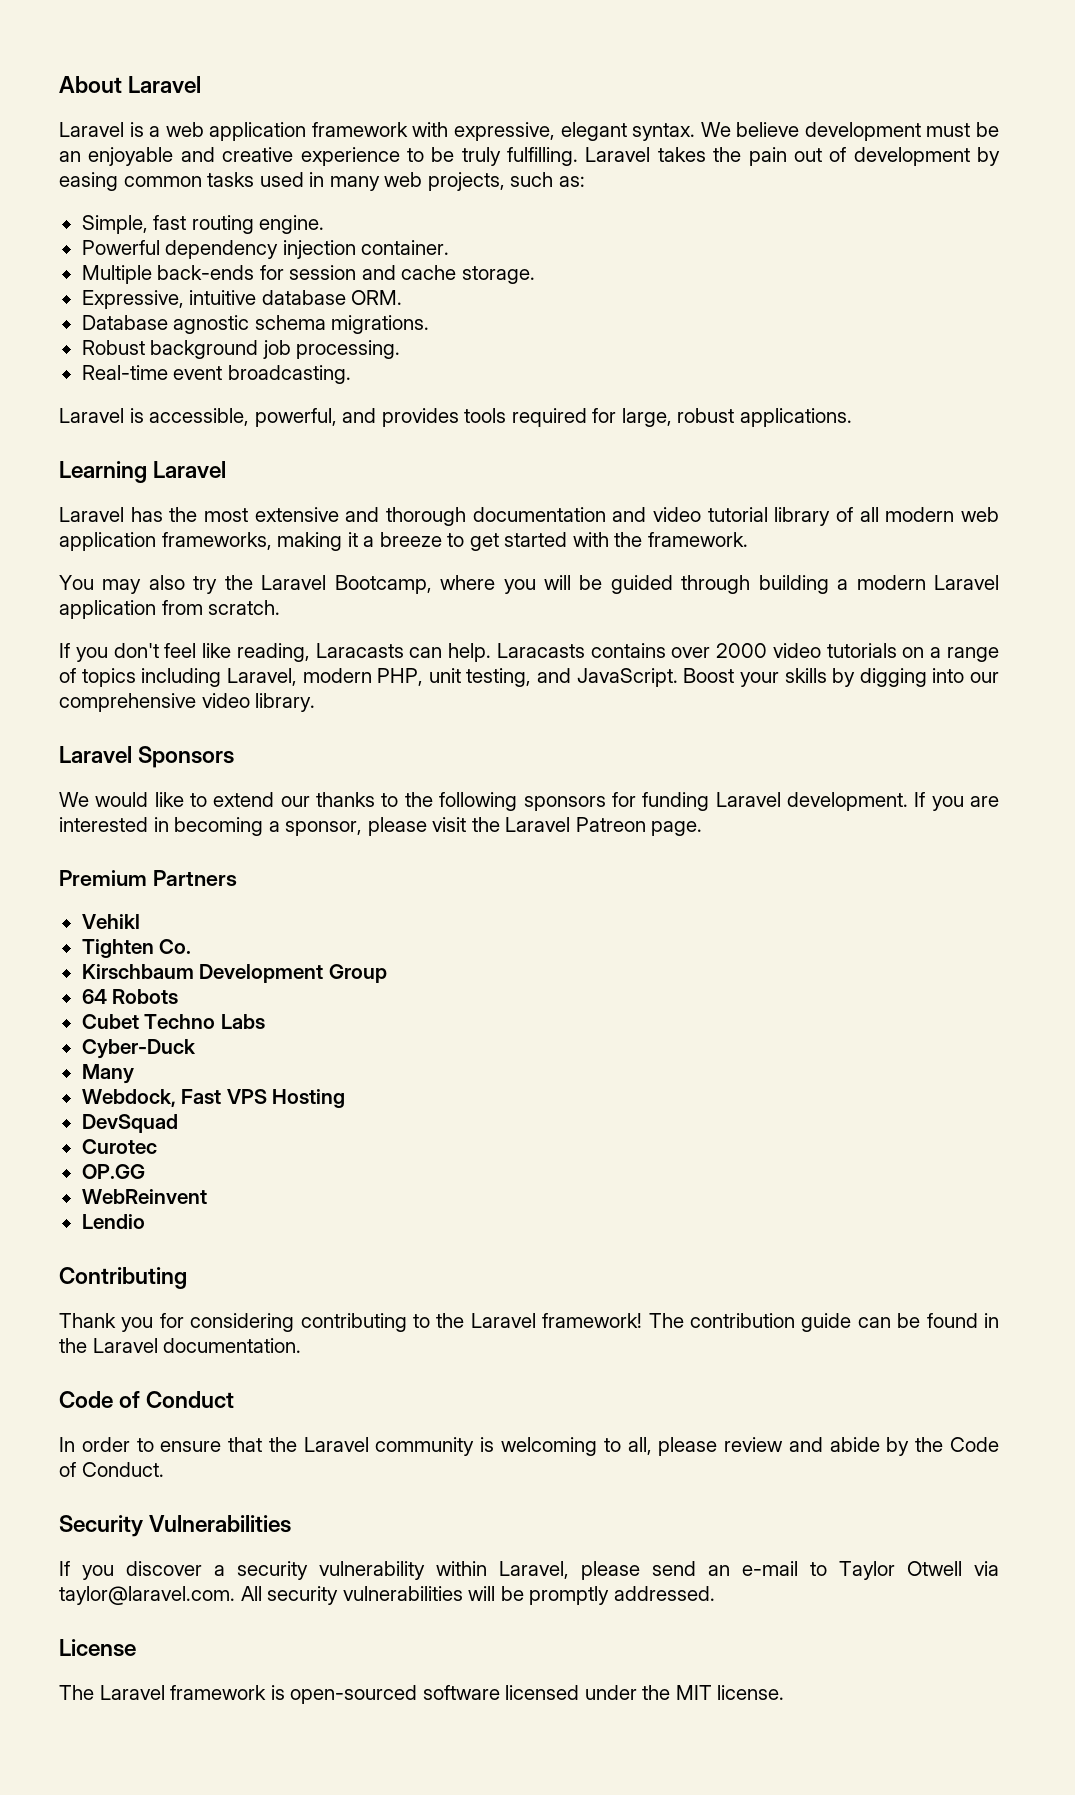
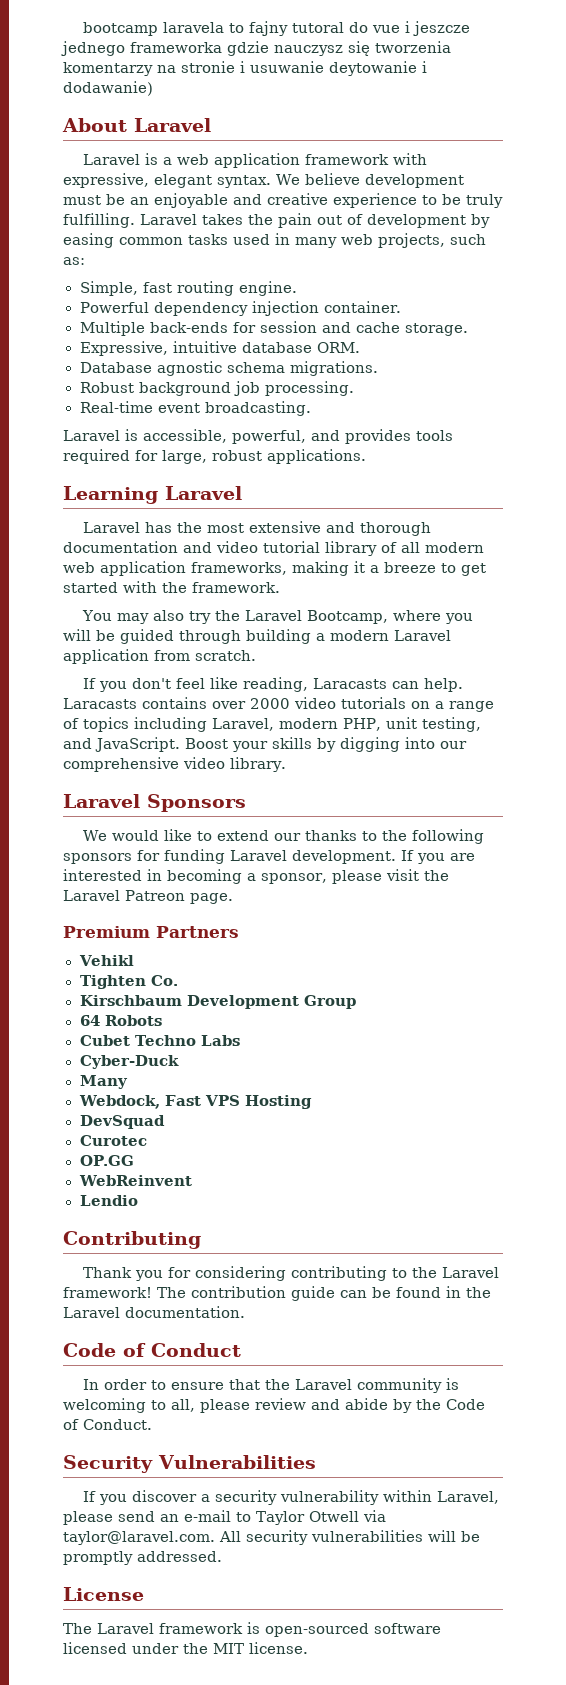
+ bootcamp laravela to fajny tutoral do vue i jeszcze jednego frameworka gdzie nauczysz się tworzenia komentarzy na stronie i usuwanie deytowanie i dodawanie)

